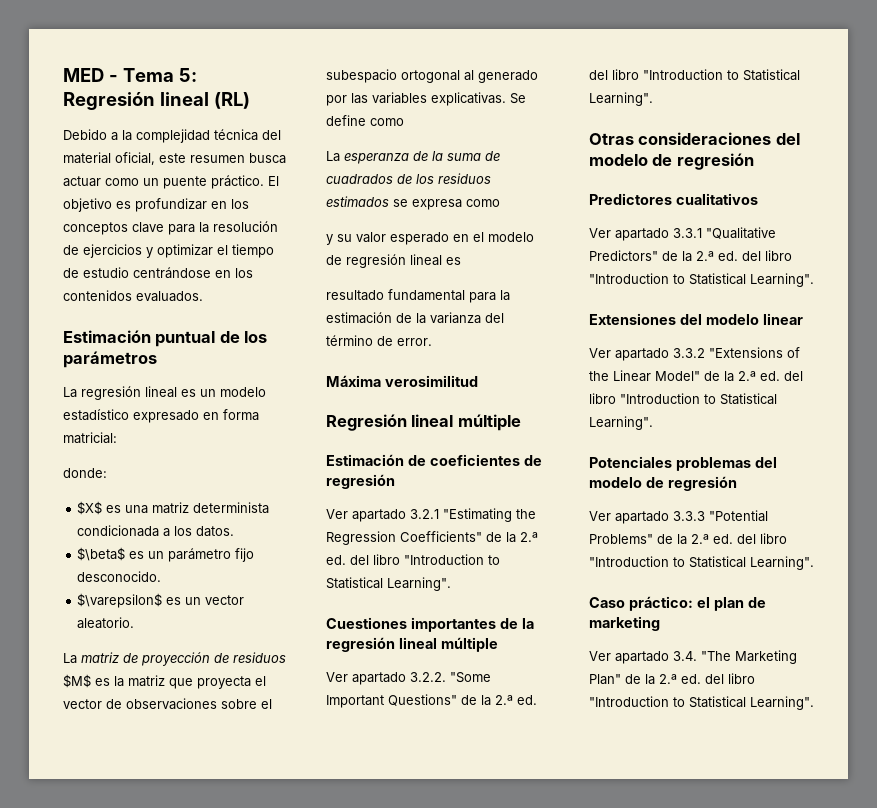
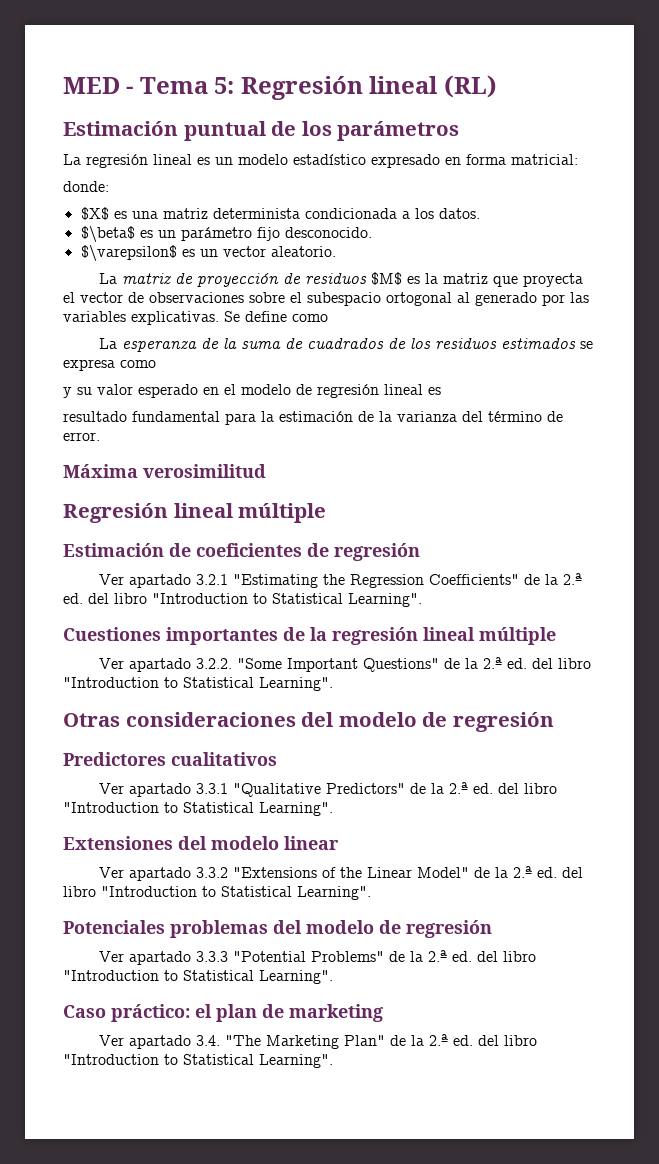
- Debido a la complejidad técnica del material oficial, este resumen busca actuar como un puente práctico. El objetivo es profundizar en los conceptos clave para la resolución de ejercicios y optimizar el tiempo de estudio centrándose en los contenidos evaluados.

